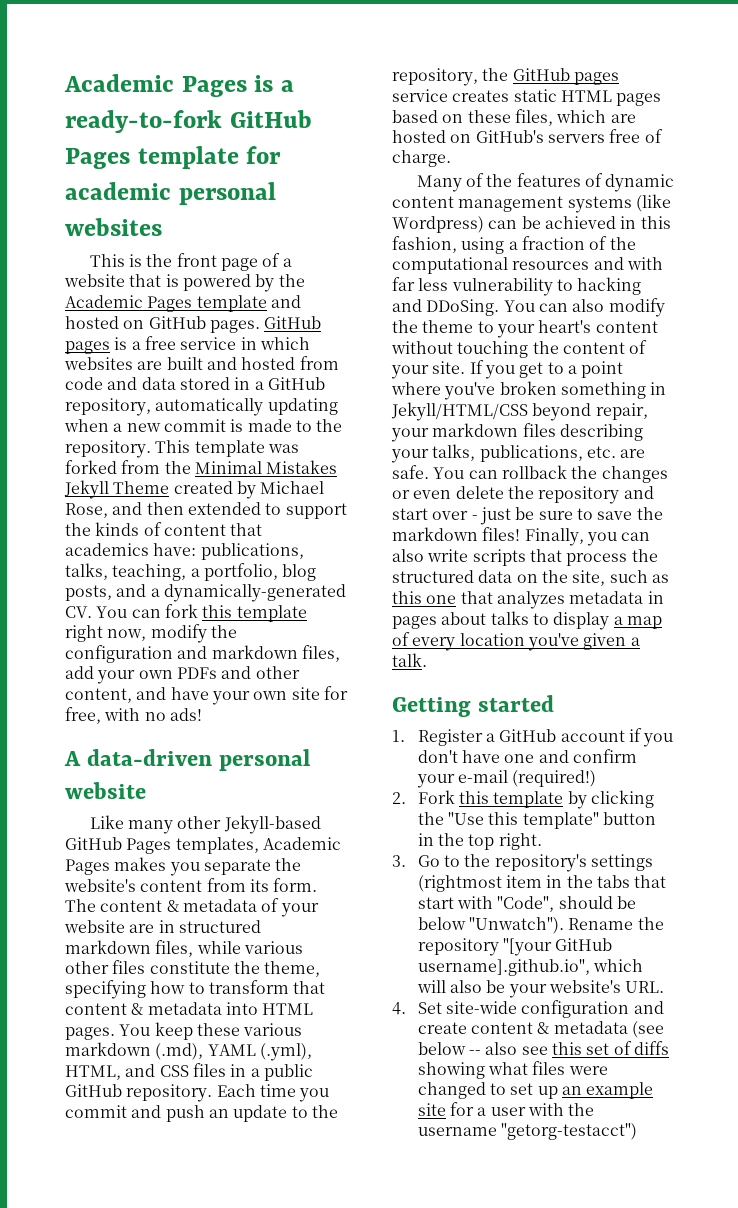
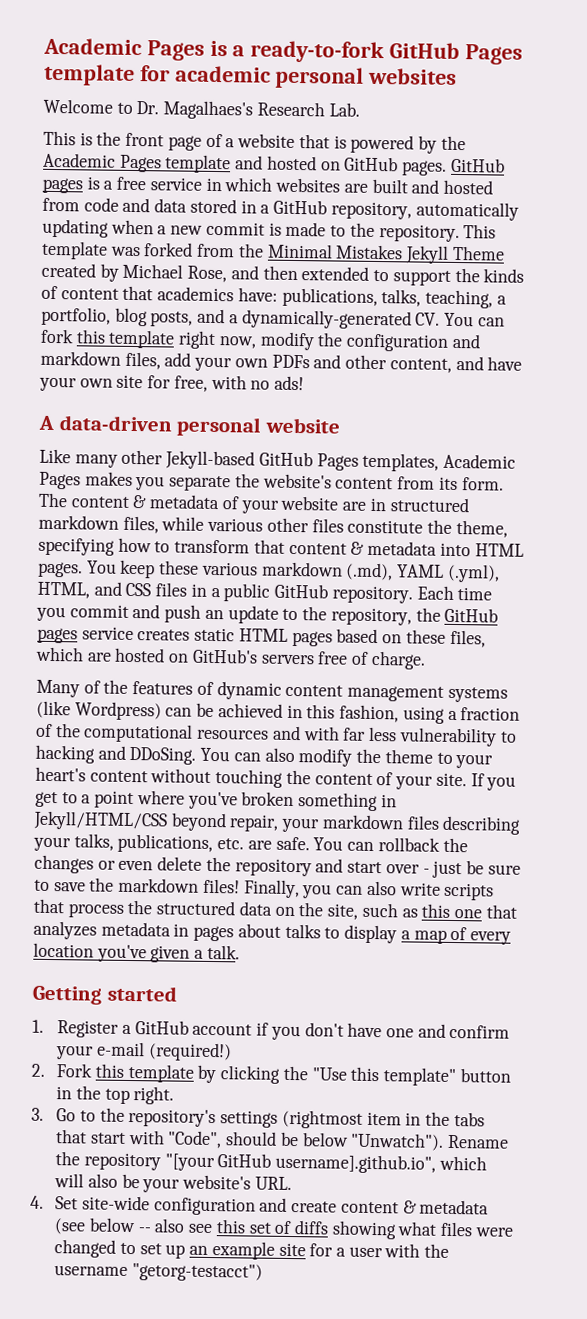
+ Welcome to Dr. Magalhaes's Research Lab.

